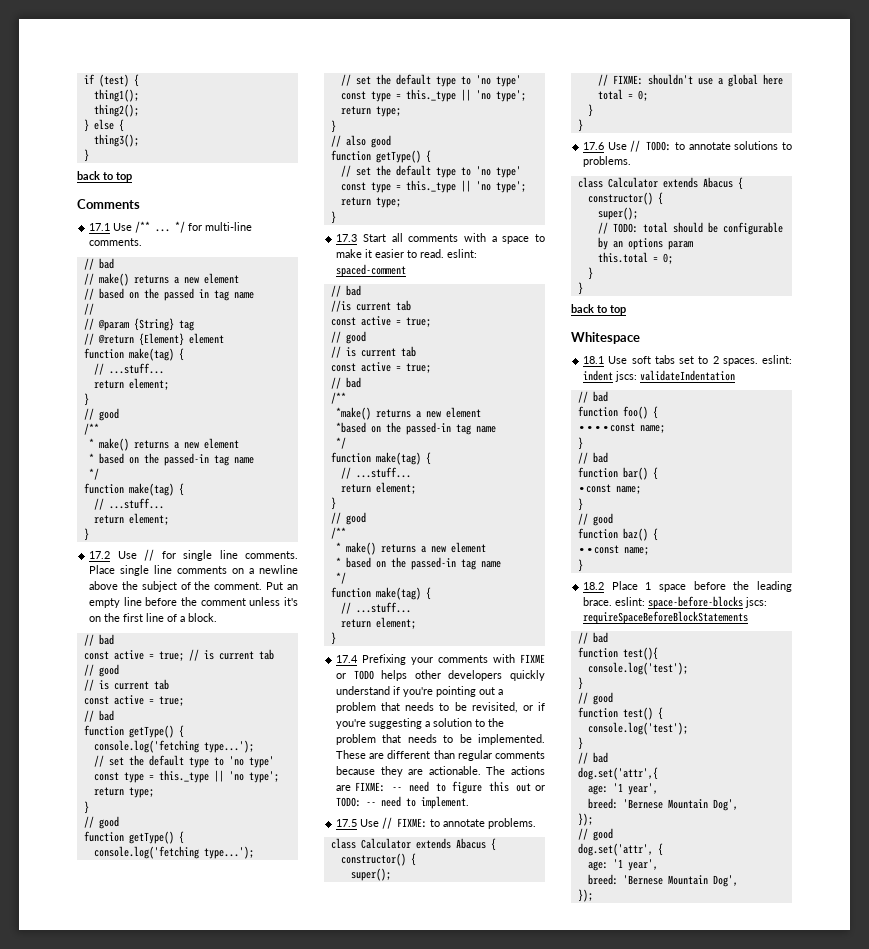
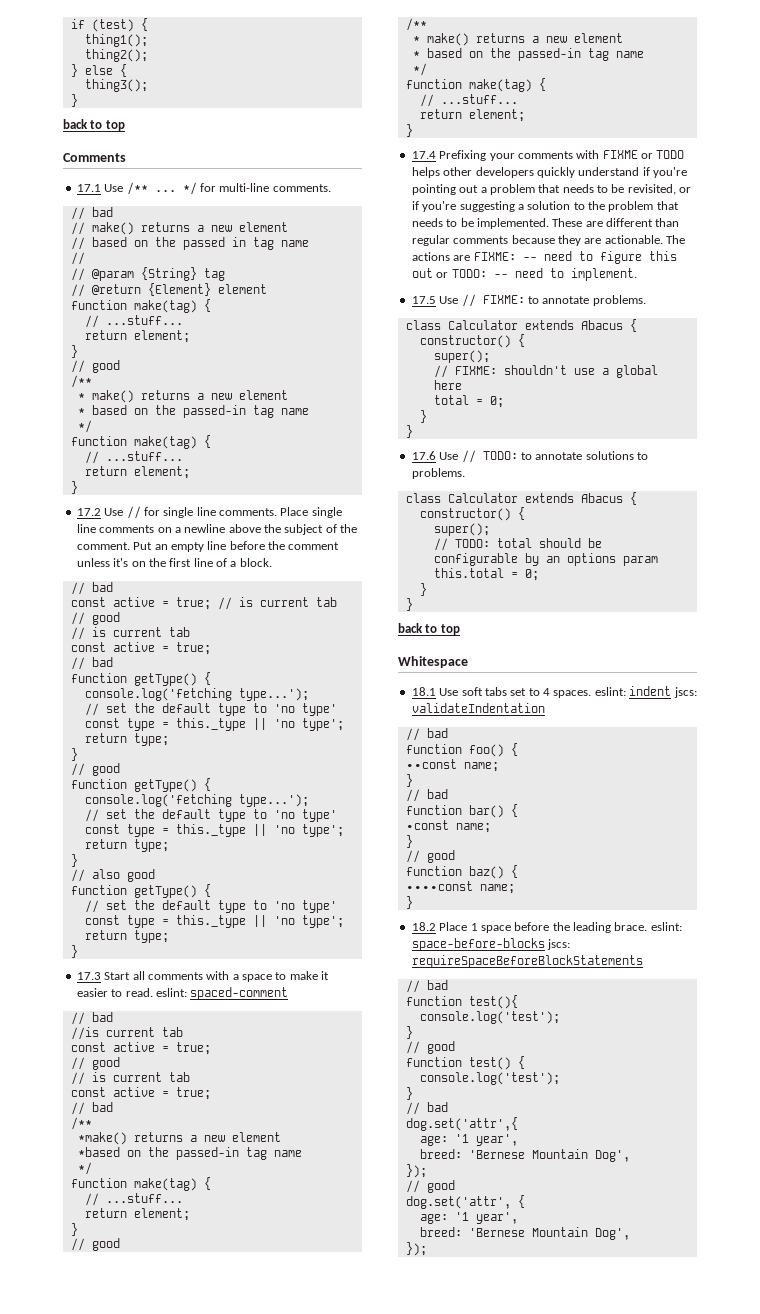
- 18.1 Use soft tabs set to 2 spaces. eslint: indent jscs: validateIndentation
+ 18.1 Use soft tabs set to 4 spaces. eslint: indent jscs: validateIndentation
- ∙∙∙∙const name;
+ ∙∙const name;
- ∙∙const name;
+ ∙∙∙∙const name;

